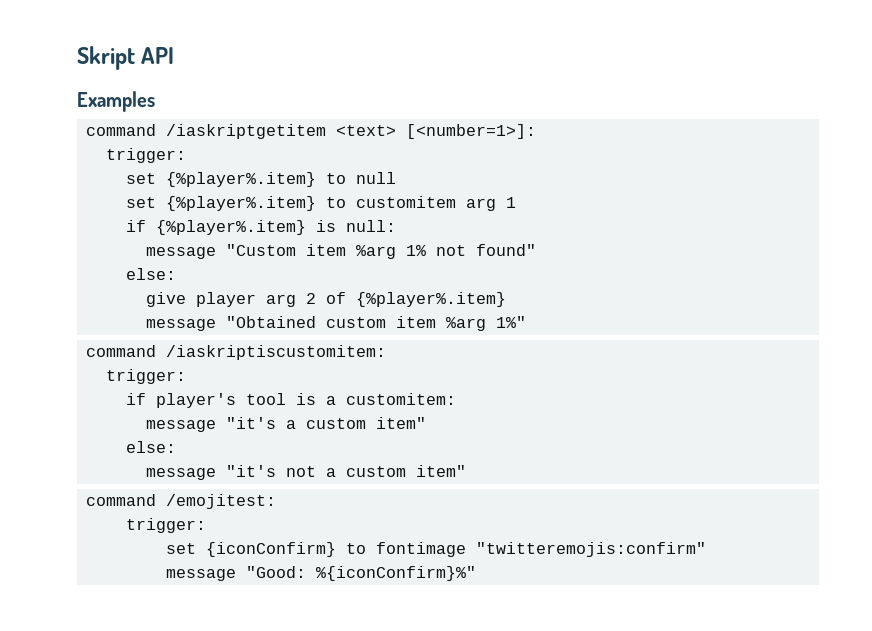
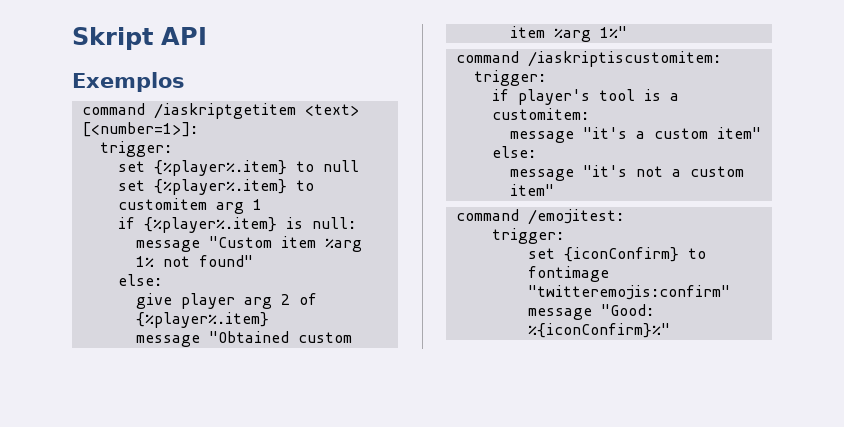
- Examples
+ Exemplos

